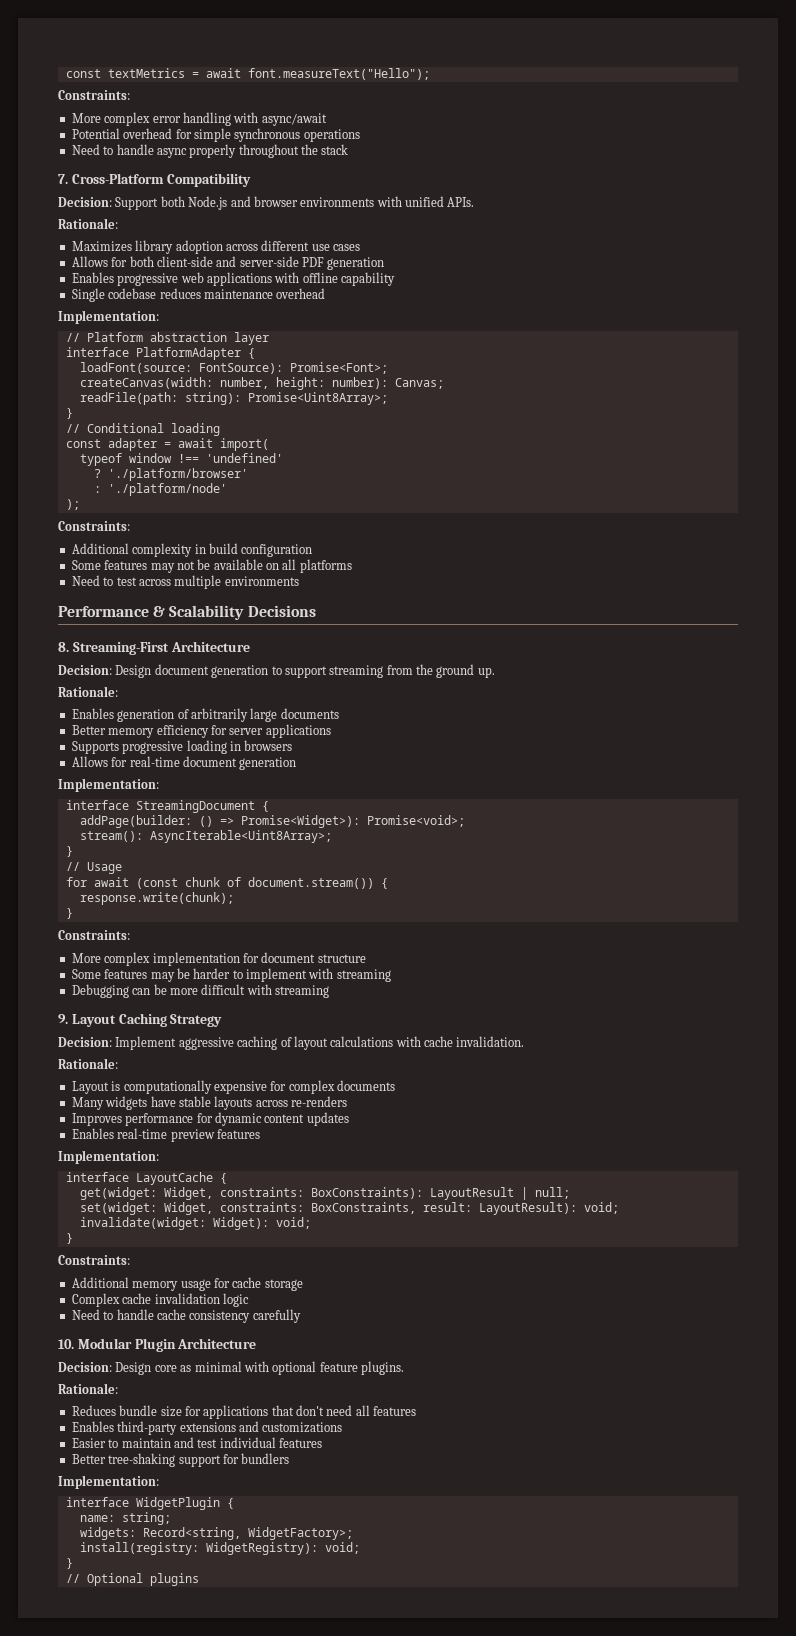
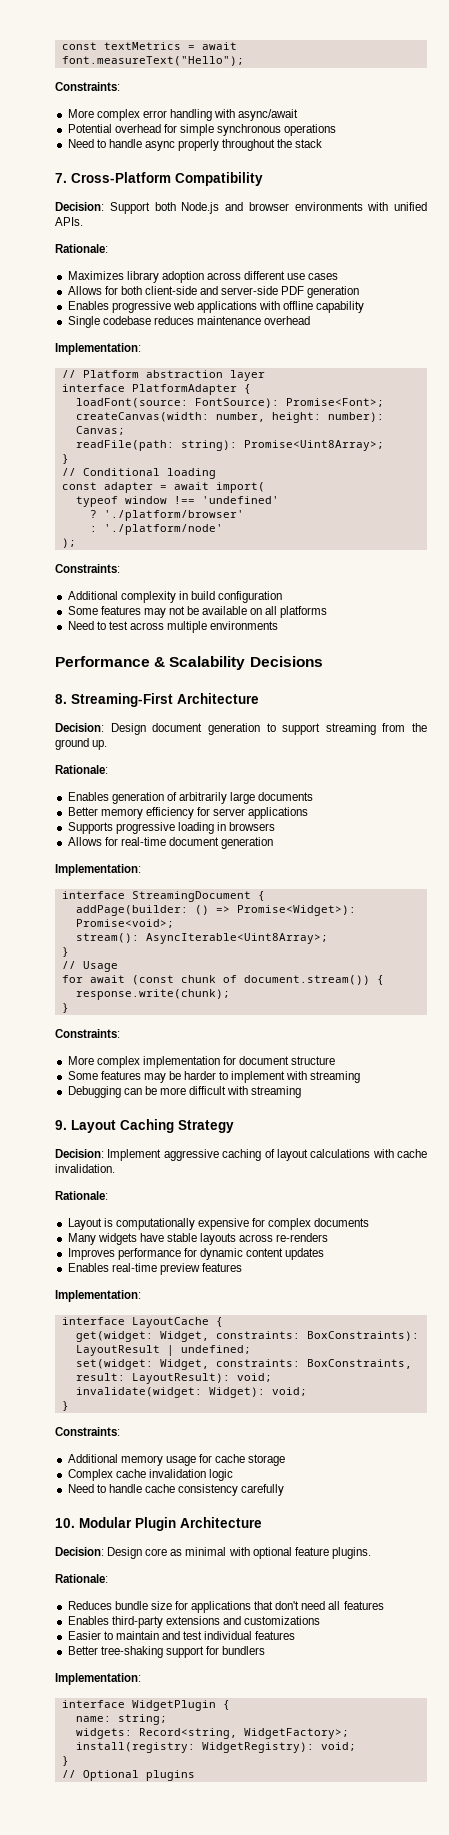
- get(widget: Widget, constraints: BoxConstraints): LayoutResult | null;
+ get(widget: Widget, constraints: BoxConstraints): LayoutResult | undefined;

